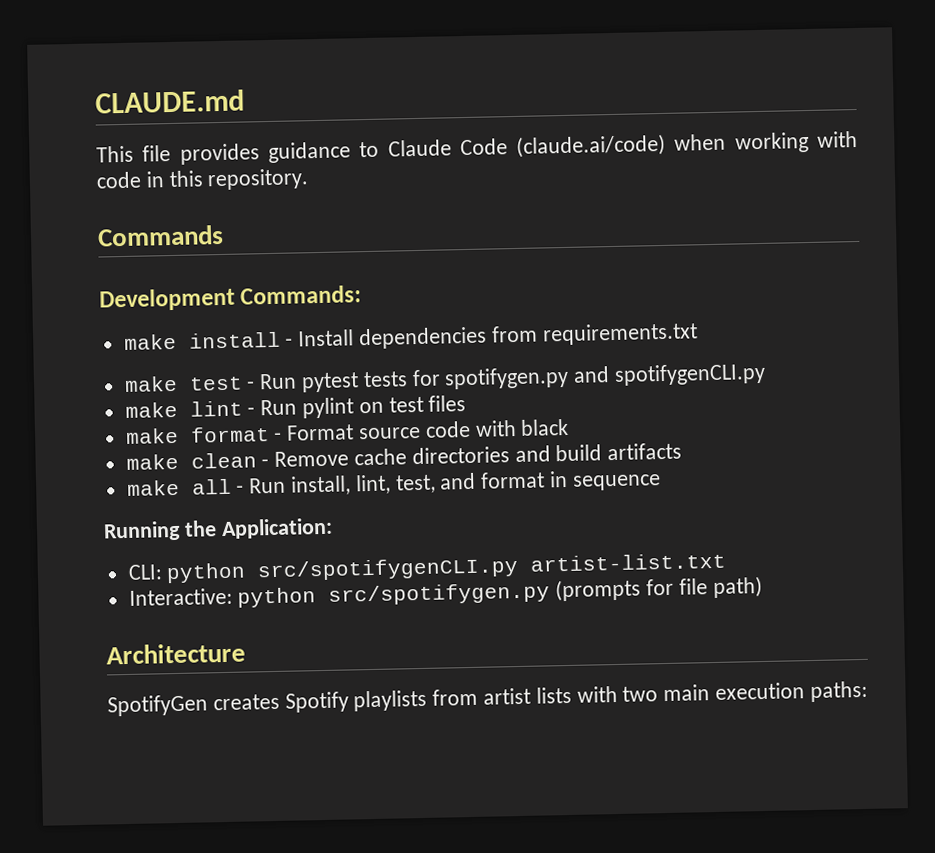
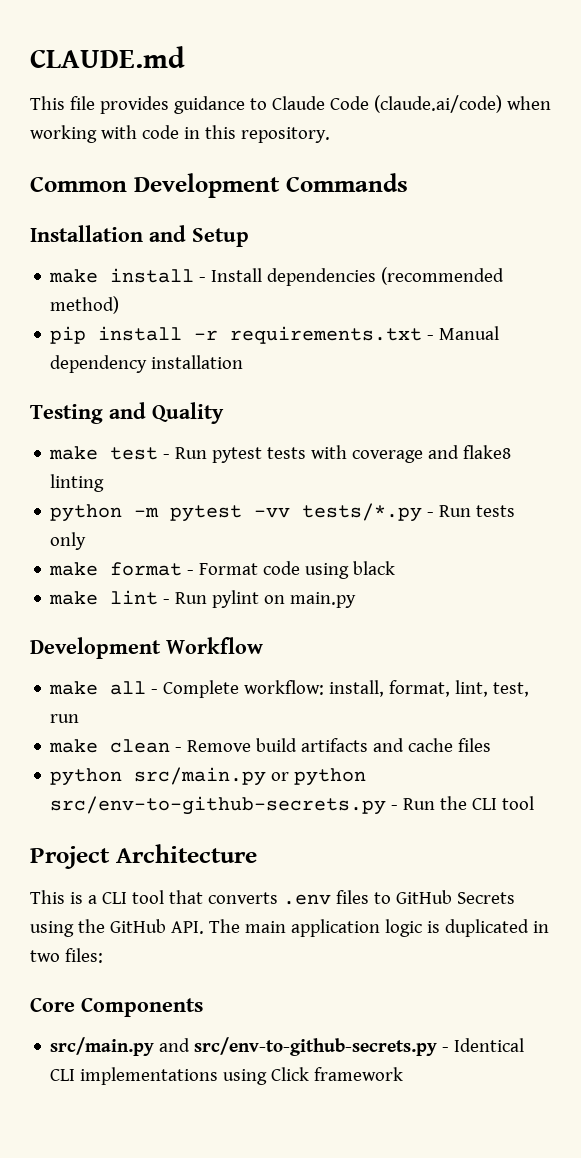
- Commands
+ Common Development Commands
- Development Commands:
+ Installation and Setup
- make install - Install dependencies from requirements.txt
+ make install - Install dependencies (recommended method)
+ pip install -r requirements.txt - Manual dependency installation
+ Testing and Quality
- make test - Run pytest tests for spotifygen.py and spotifygenCLI.py
+ make test - Run pytest tests with coverage and flake8 linting
+ python -m pytest -vv tests/*.py - Run tests only
+ make format - Format code using black
- make lint - Run pylint on test files
- make format - Format source code with black
+ make lint - Run pylint on main.py
+ Development Workflow
+ make all - Complete workflow: install, format, lint, test, run
- make clean - Remove cache directories and build artifacts
- make all - Run install, lint, test, and format in sequence
- Running the Application:
- CLI: python src/spotifygenCLI.py artist-list.txt
- Interactive: python src/spotifygen.py (prompts for file path)
- Architecture
- SpotifyGen creates Spotify playlists from artist lists with two main execution paths:
+ make clean - Remove build artifacts and cache files
+ python src/main.py or python src/env-to-github-secrets.py - Run the CLI tool
+ Project Architecture
+ This is a CLI tool that converts .env files to GitHub Secrets using the GitHub API. The main application logic is duplicated in two files:
+ Core Components
+ src/main.py and src/env-to-github-secrets.py - Identical CLI implementations using Click framework

